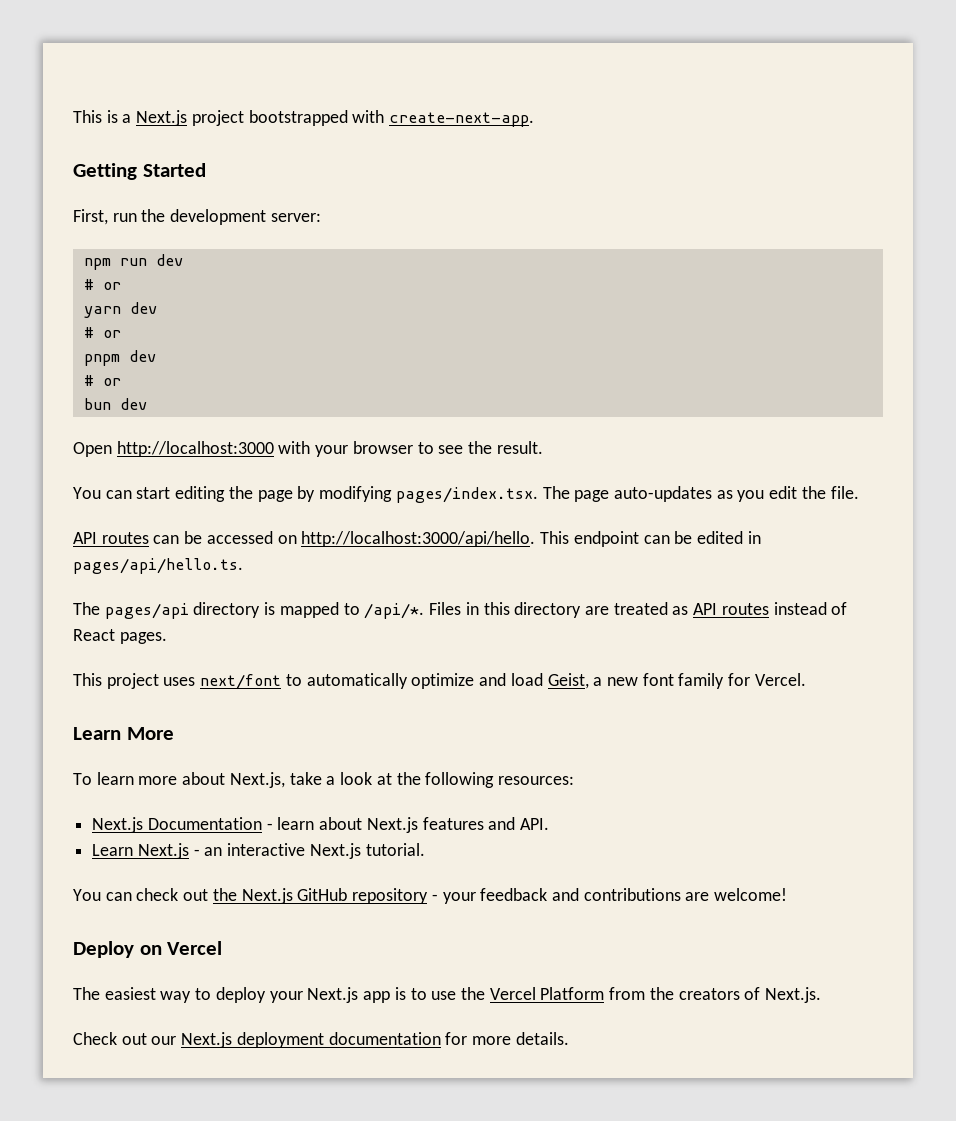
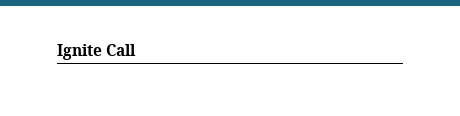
- This is a Next.js project bootstrapped with create-next-app.
- Getting Started
- First, run the development server:
- npm run dev
- # or
- yarn dev
- # or
- pnpm dev
- # or
- bun dev
- Open http://localhost:3000 with your browser to see the result.
- You can start editing the page by modifying pages/index.tsx. The page auto-updates as you edit the file.
- API routes can be accessed on http://localhost:3000/api/hello. This endpoint can be edited in pages/api/hello.ts.
- The pages/api directory is mapped to /api/*. Files in this directory are treated as API routes instead of React pages.
- This project uses next/font to automatically optimize and load Geist, a new font family for Vercel.
- Learn More
- To learn more about Next.js, take a look at the following resources:
- Next.js Documentation - learn about Next.js features and API.
- Learn Next.js - an interactive Next.js tutorial.
- You can check out the Next.js GitHub repository - your feedback and contributions are welcome!
- Deploy on Vercel
- The easiest way to deploy your Next.js app is to use the Vercel Platform from the creators of Next.js.
- Check out our Next.js deployment documentation for more details.
+ Ignite Call

